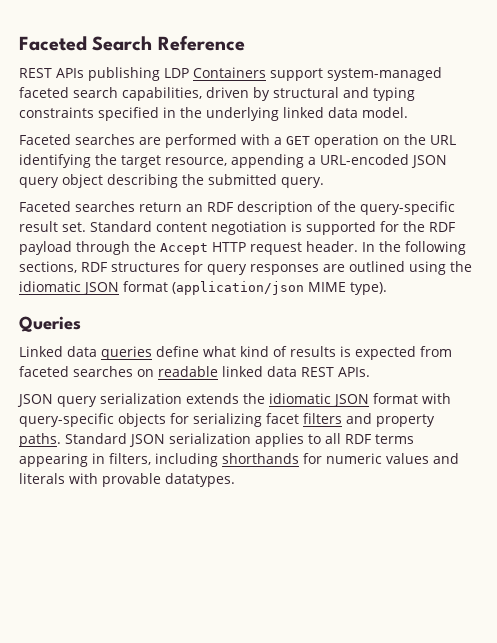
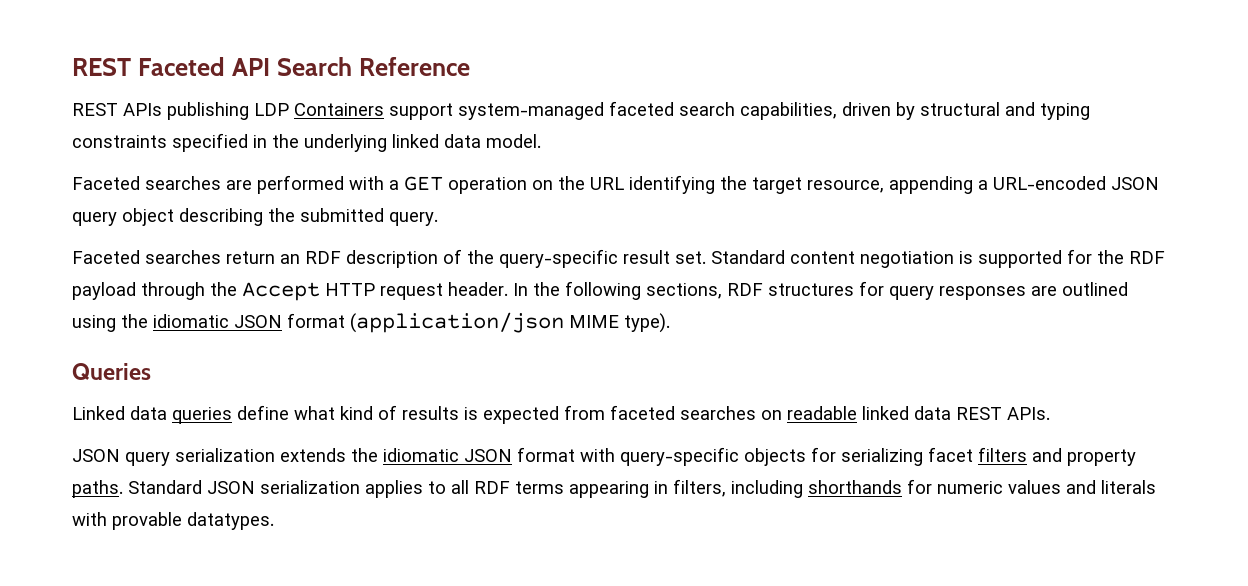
- Faceted Search Reference
+ REST Faceted API Search Reference

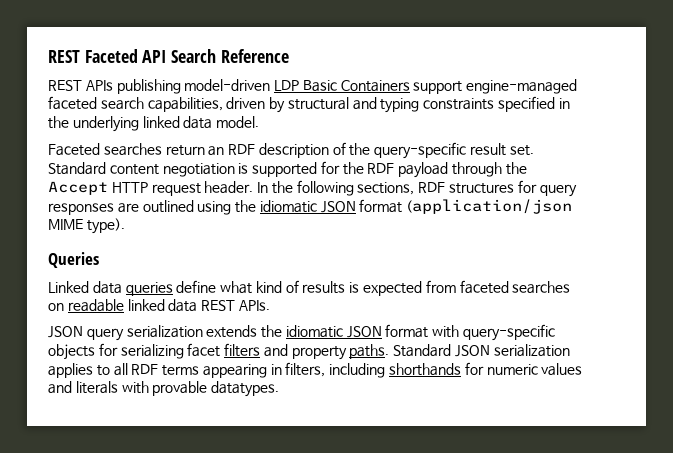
- REST APIs publishing LDP Containers support system-managed faceted search capabilities, driven by structural and typing constraints specified in the underlying linked data model.
+ REST APIs publishing model-driven LDP Basic Containers support engine-managed faceted search capabilities, driven by structural and typing constraints specified in the underlying linked data model.
- Faceted searches are performed with a GET operation on the URL identifying the target resource, appending a URL-encoded JSON query object describing the submitted query.

